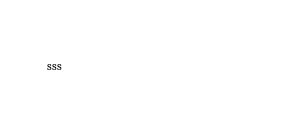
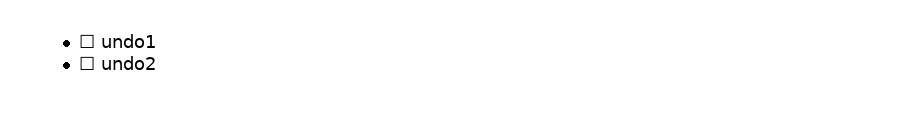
- sss
+ ☐ undo1
+ ☐ undo2

